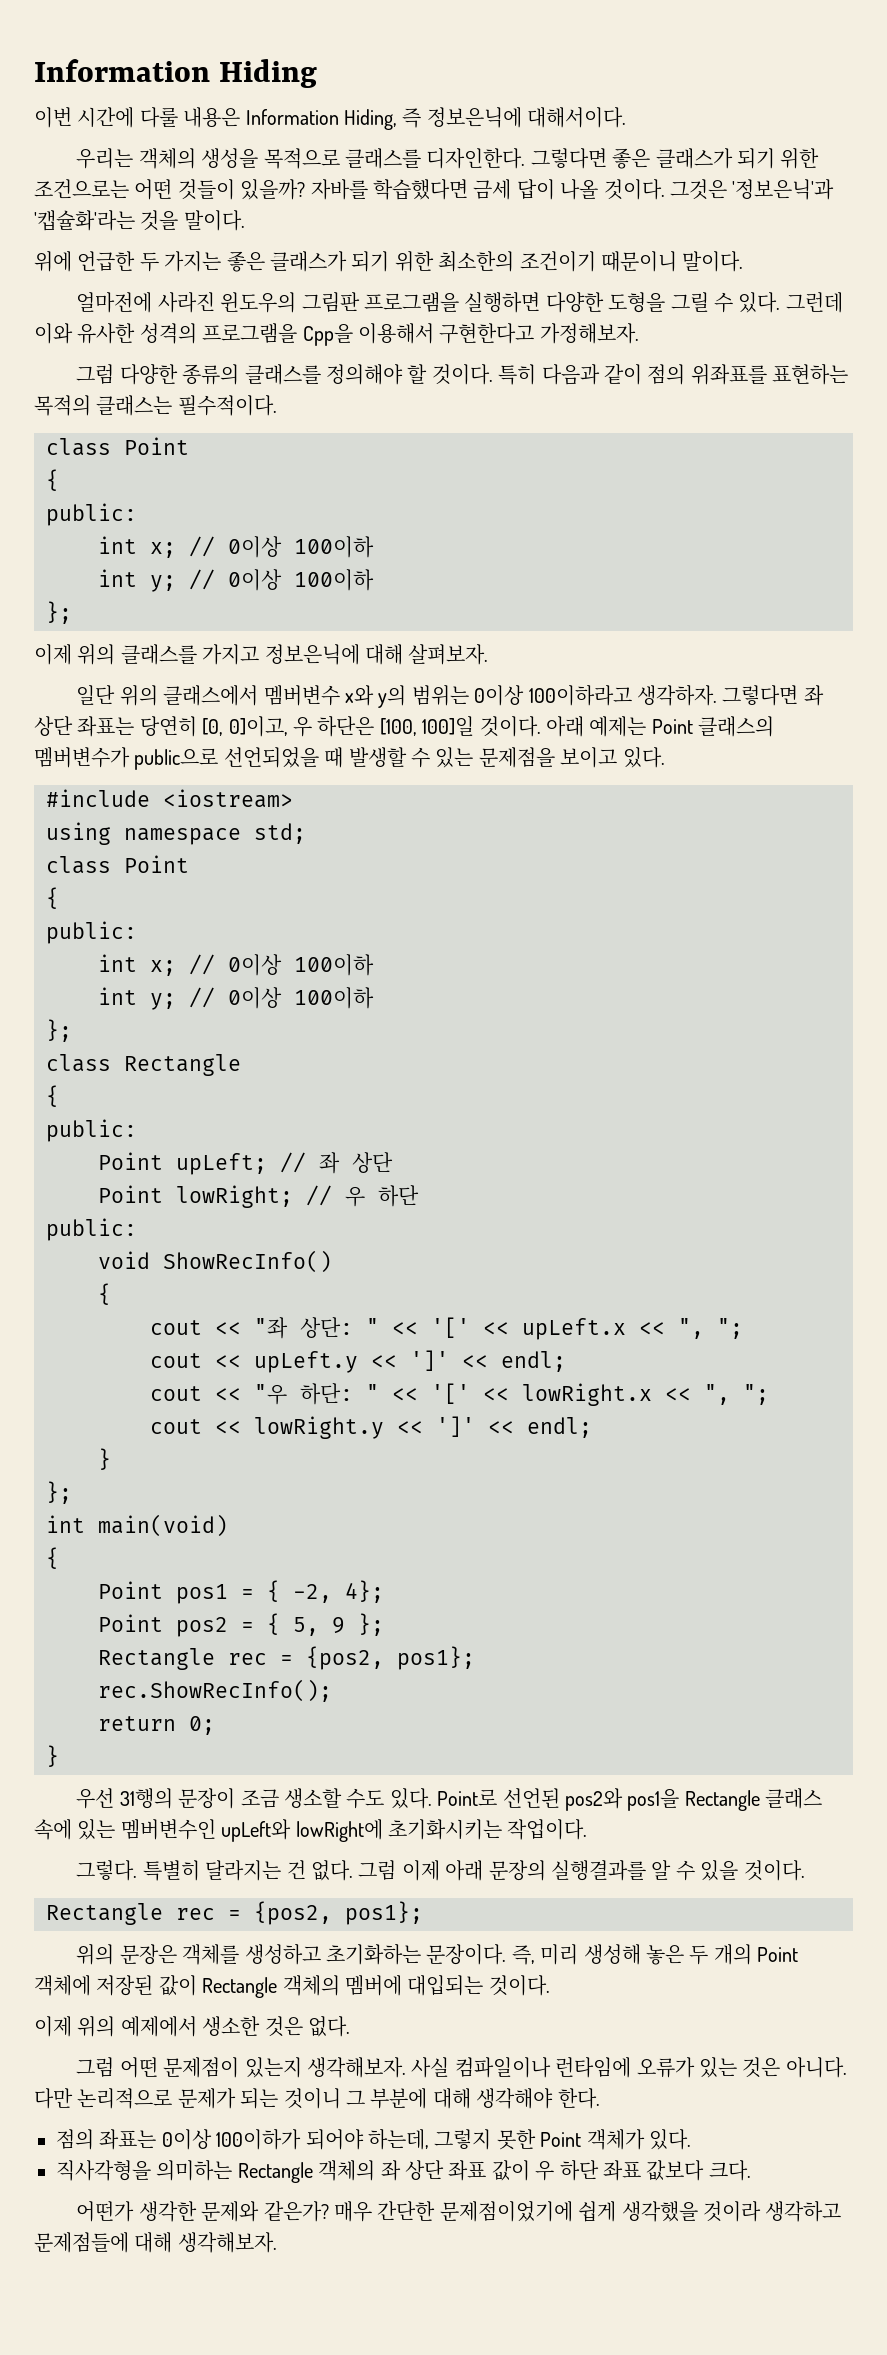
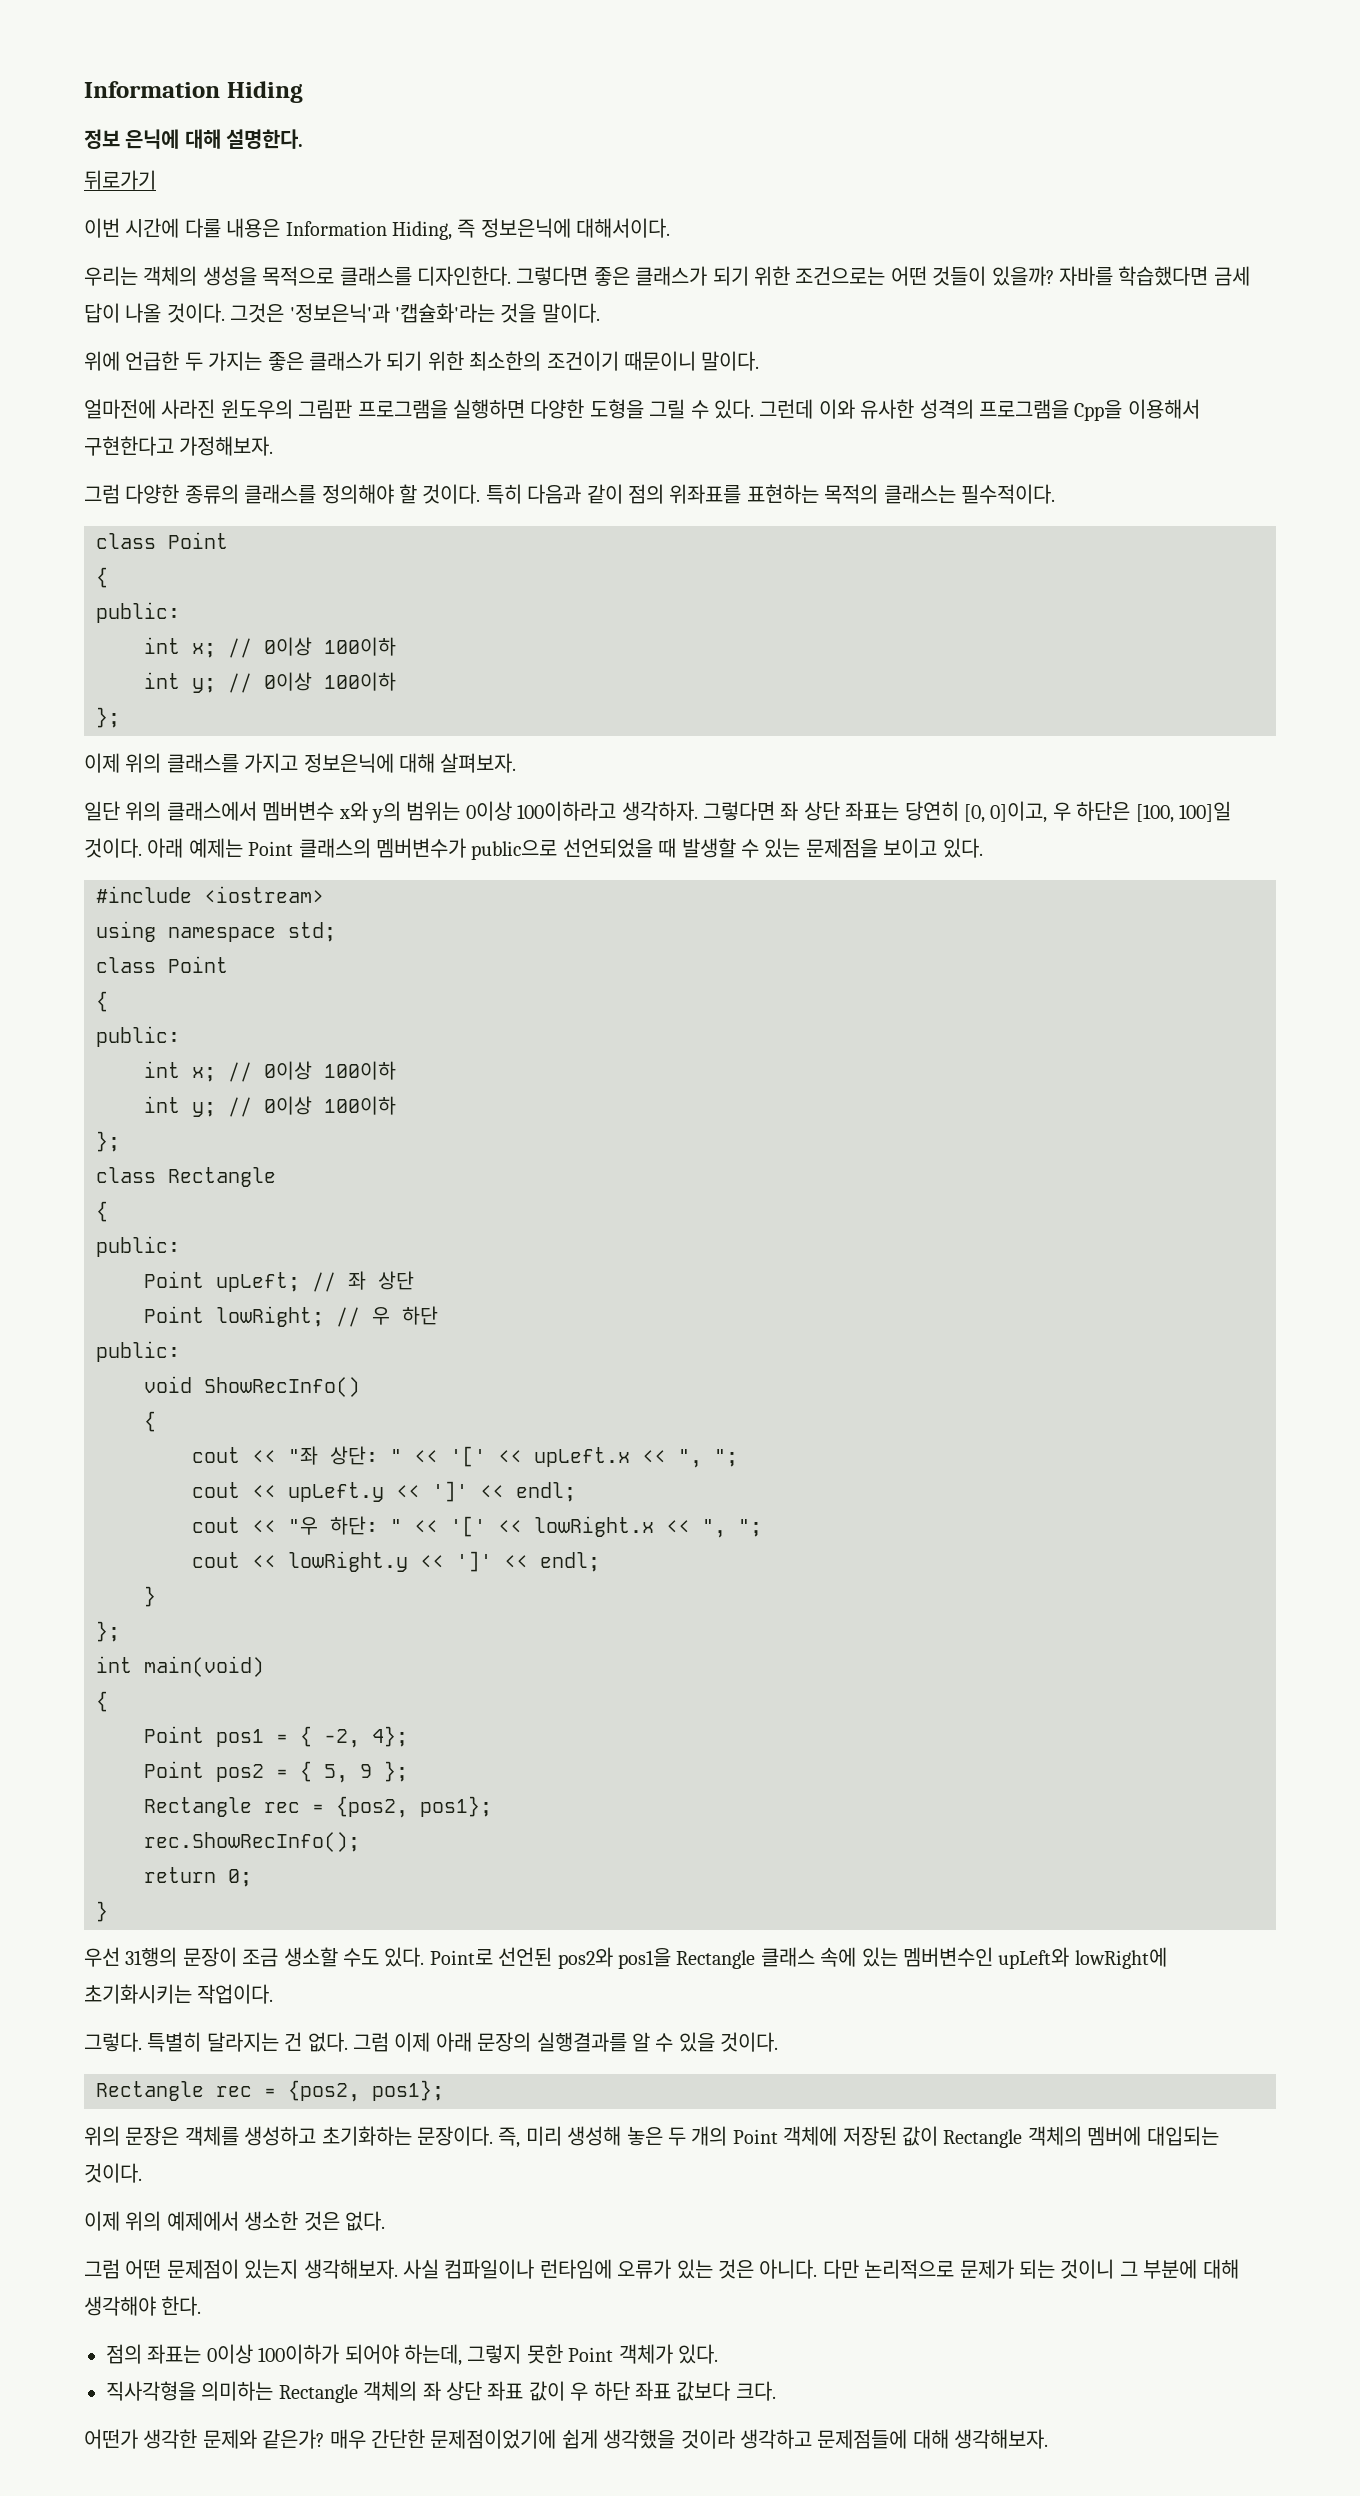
+ 정보 은닉에 대해 설명한다.
+ 뒤로가기

